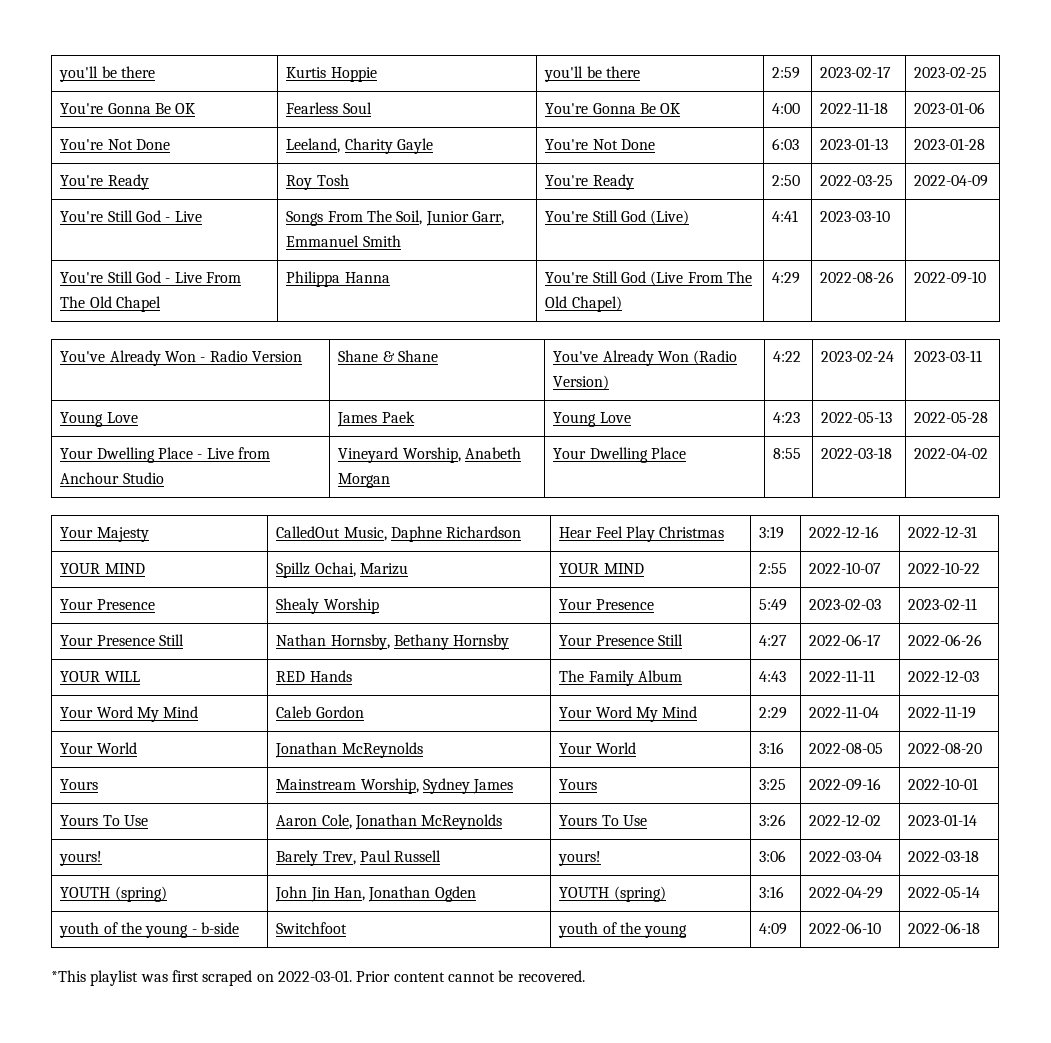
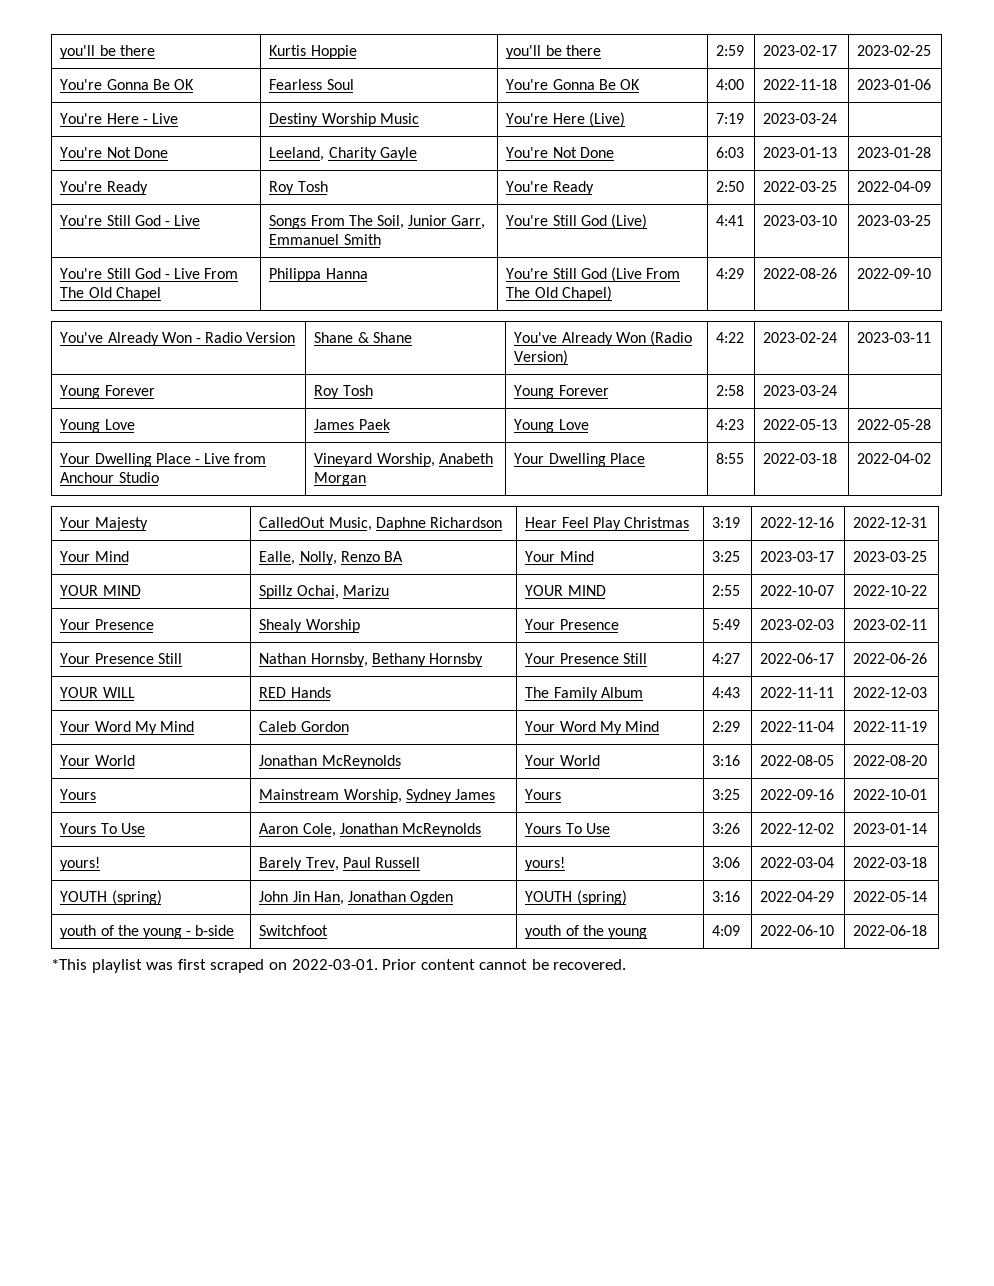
+ You're Here - Live | Destiny Worship Music | You're Here (Live) | 7:19 | 2023-03-24 |
- You're Still God - Live | Songs From The Soil, Junior Garr, Emmanuel Smith | You're Still God (Live) | 4:41 | 2023-03-10 |
+ You're Still God - Live | Songs From The Soil, Junior Garr, Emmanuel Smith | You're Still God (Live) | 4:41 | 2023-03-10 | 2023-03-25
+ Young Forever | Roy Tosh | Young Forever | 2:58 | 2023-03-24 |
+ Your Mind | Ealle, Nolly, Renzo BA | Your Mind | 3:25 | 2023-03-17 | 2023-03-25

